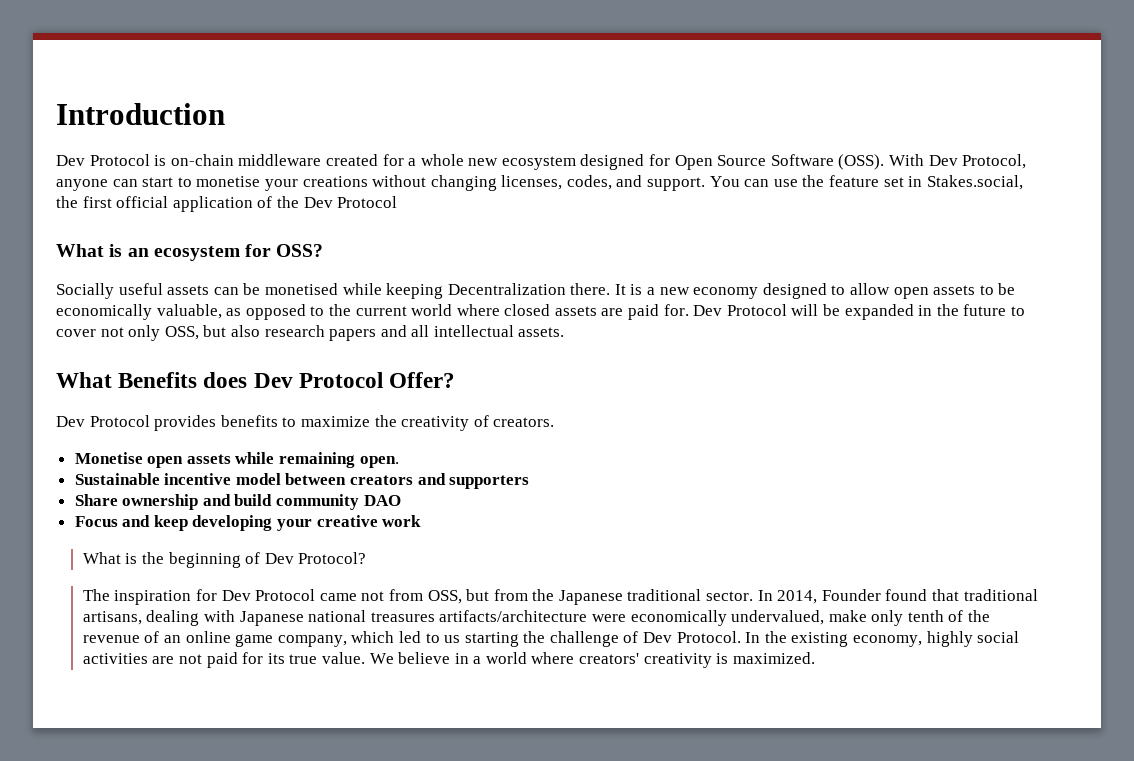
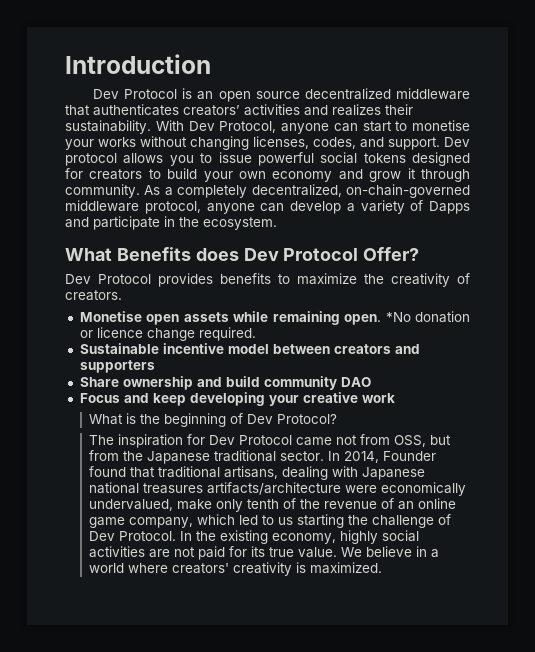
- Dev Protocol is on-chain middleware created for a whole new ecosystem designed for Open Source Software (OSS).
+ Dev Protocol is an open source decentralized middleware that authenticates creators’ activities and realizes their sustainability.
- With Dev Protocol, anyone can start to monetise your creations without changing licenses, codes, and support.
+ With Dev Protocol, anyone can start to monetise your works without changing licenses, codes, and support.
- You can use the feature set in Stakes.social, the first official application of the Dev Protocol
- What is an ecosystem for OSS?
- Socially useful assets can be monetised while keeping Decentralization there. It is a new economy designed to allow open assets to be economically valuable, as opposed to the current world where closed assets are paid for. Dev Protocol will be expanded in the future to cover not only OSS, but also research papers and all intellectual assets.
+ Dev protocol allows you to issue powerful social tokens designed for creators to build your own economy and grow it through community. As a completely decentralized, on-chain-governed middleware protocol, anyone can develop a variety of Dapps and participate in the ecosystem.
+ *No donation or licence change required.

